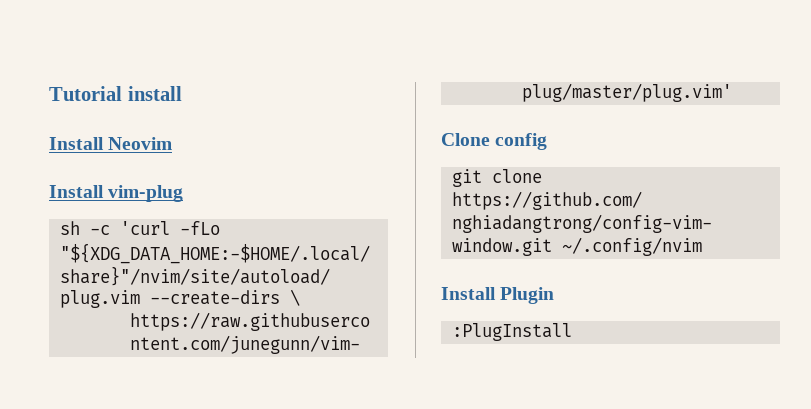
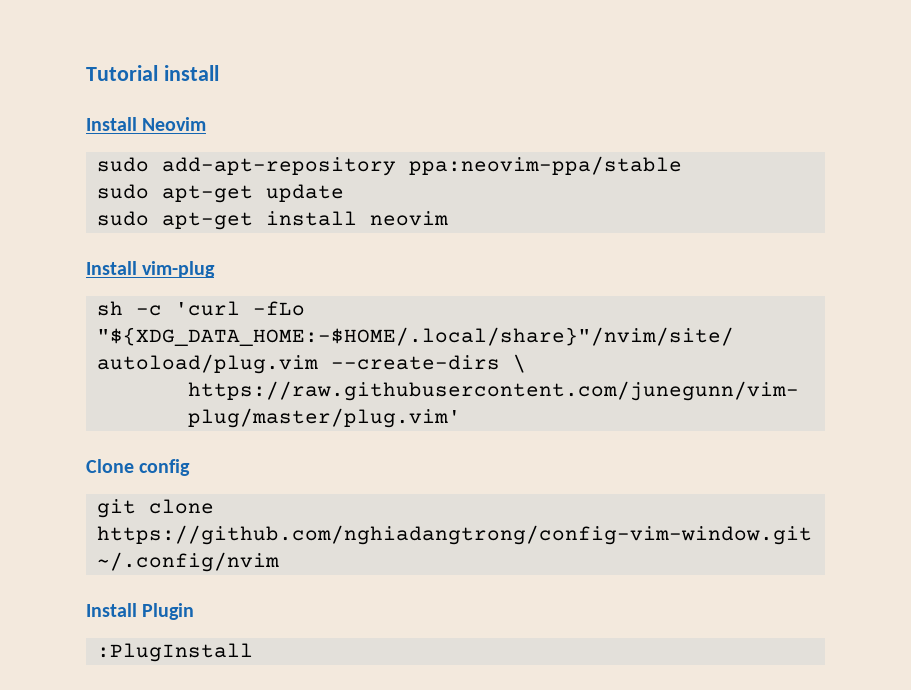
+ sudo add-apt-repository ppa:neovim-ppa/stable
+ sudo apt-get update
+ sudo apt-get install neovim

